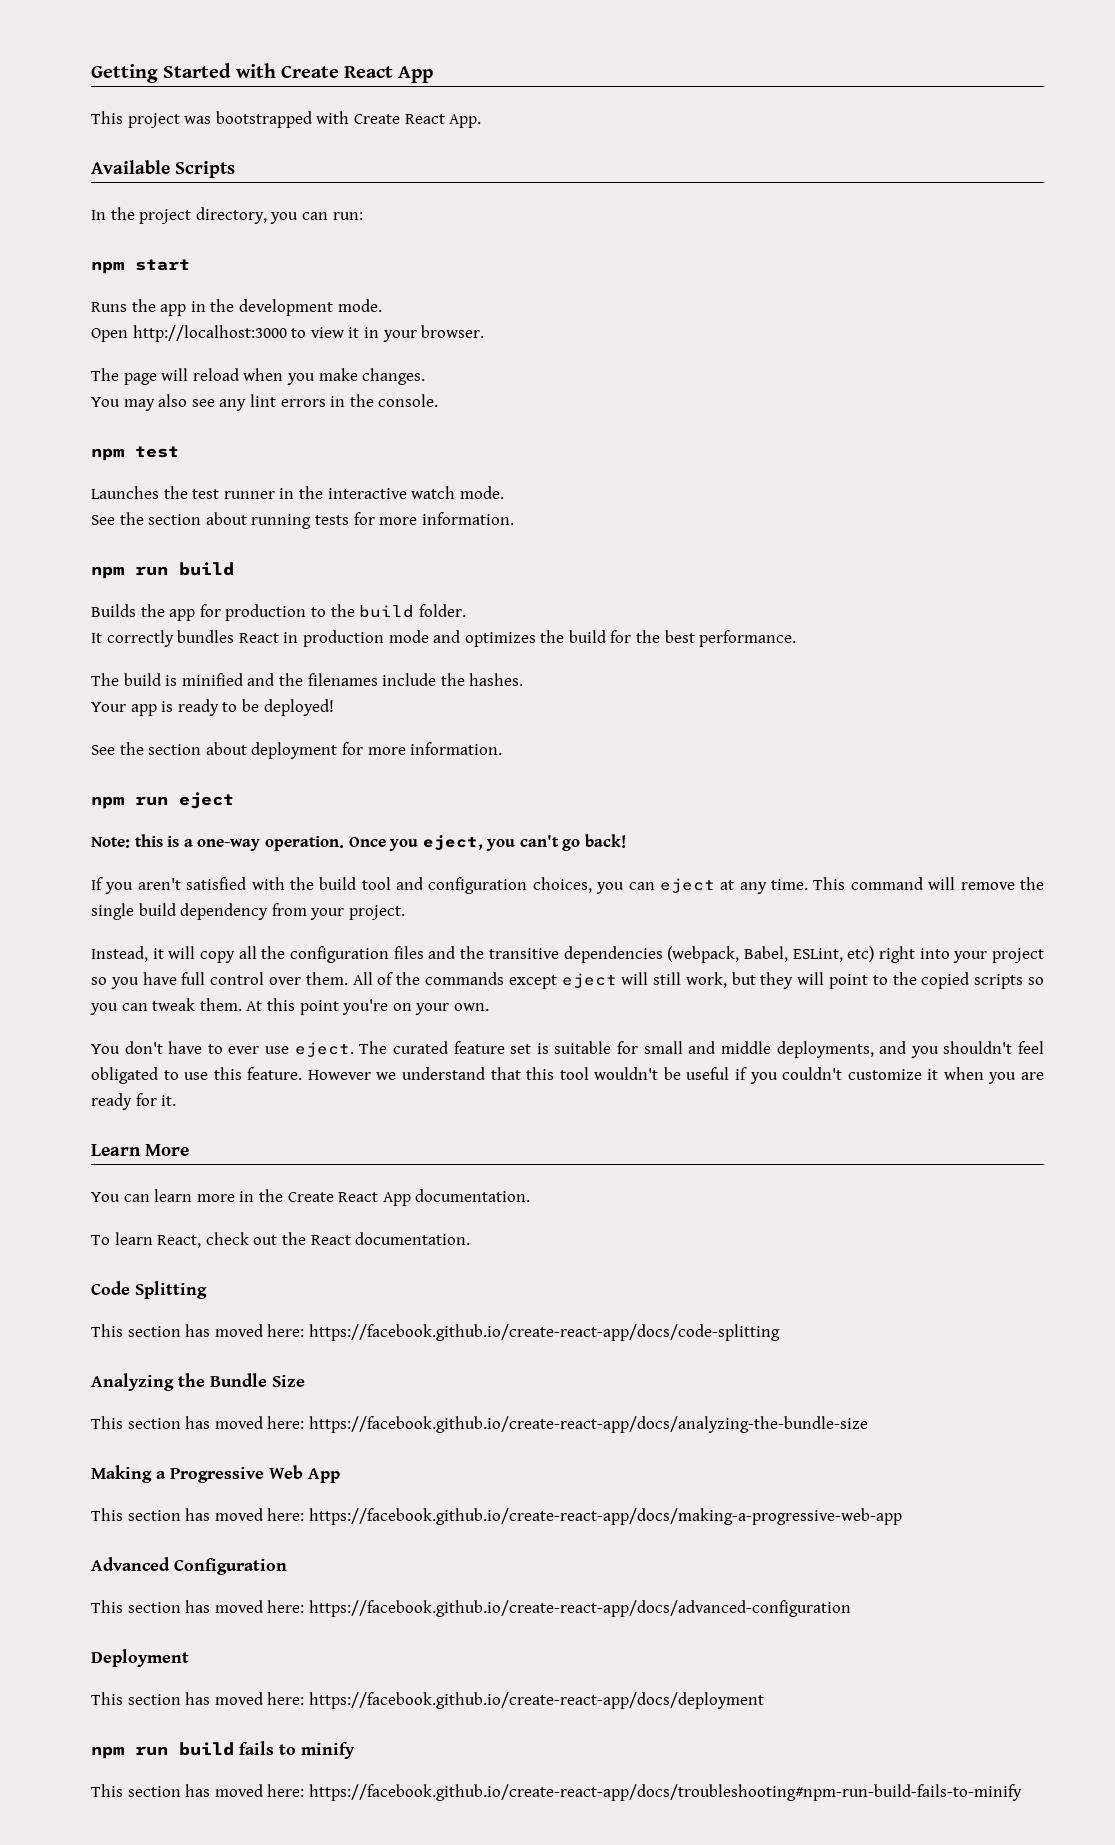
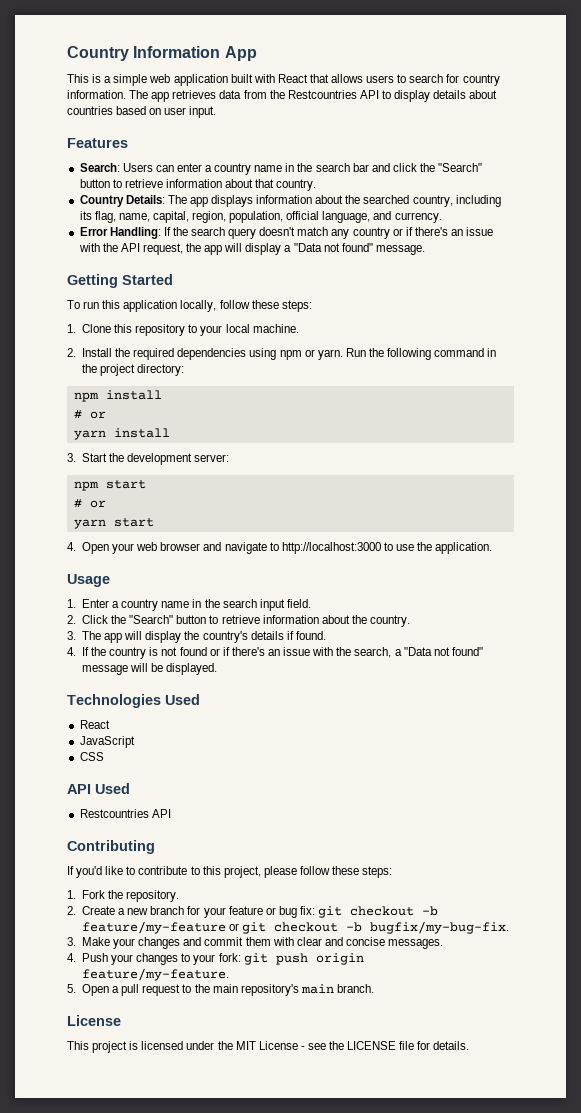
- Getting Started with Create React App
- This project was bootstrapped with Create React App.
- Available Scripts
- In the project directory, you can run:
+ Country Information App
+ This is a simple web application built with React that allows users to search for country information. The app retrieves data from the Restcountries API to display details about countries based on user input.
+ Features
+ Search: Users can enter a country name in the search bar and click the "Search" button to retrieve information about that country.
+ Country Details: The app displays information about the searched country, including its flag, name, capital, region, population, official language, and currency.
+ Error Handling: If the search query doesn't match any country or if there's an issue with the API request, the app will display a "Data not found" message.
+ Getting Started
+ To run this application locally, follow these steps:
+ 1. Clone this repository to your local machine.
+ 2. Install the required dependencies using npm or yarn. Run the following command in the project directory:
+ npm install
+ # or
+ yarn install
+ 3. Start the development server:
  npm start
- Runs the app in the development mode.
- Open http://localhost:3000 to view it in your browser.
- The page will reload when you make changes.
- You may also see any lint errors in the console.
- npm test
- Launches the test runner in the interactive watch mode.
- See the section about running tests for more information.
- npm run build
- Builds the app for production to the build folder.
- It correctly bundles React in production mode and optimizes the build for the best performance.
- The build is minified and the filenames include the hashes.
- Your app is ready to be deployed!
- See the section about deployment for more information.
- npm run eject
- Note: this is a one-way operation. Once you eject, you can't go back!
- If you aren't satisfied with the build tool and configuration choices, you can eject at any time. This command will remove the single build dependency from your project.
- Instead, it will copy all the configuration files and the transitive dependencies (webpack, Babel, ESLint, etc) right into your project so you have full control over them. All of the commands except eject will still work, but they will point to the copied scripts so you can tweak them. At this point you're on your own.
- You don't have to ever use eject. The curated feature set is suitable for small and middle deployments, and you shouldn't feel obligated to use this feature. However we understand that this tool wouldn't be useful if you couldn't customize it when you are ready for it.
- Learn More
- You can learn more in the Create React App documentation.
- To learn React, check out the React documentation.
- Code Splitting
- This section has moved here: https://facebook.github.io/create-react-app/docs/code-splitting
- Analyzing the Bundle Size
- This section has moved here: https://facebook.github.io/create-react-app/docs/analyzing-the-bundle-size
- Making a Progressive Web App
- This section has moved here: https://facebook.github.io/create-react-app/docs/making-a-progressive-web-app
- Advanced Configuration
- This section has moved here: https://facebook.github.io/create-react-app/docs/advanced-configuration
- Deployment
- This section has moved here: https://facebook.github.io/create-react-app/docs/deployment
- npm run build fails to minify
- This section has moved here: https://facebook.github.io/create-react-app/docs/troubleshooting#npm-run-build-fails-to-minify
+ # or
+ yarn start
+ 4. Open your web browser and navigate to http://localhost:3000 to use the application.
+ Usage
+ 1. Enter a country name in the search input field.
+ 2. Click the "Search" button to retrieve information about the country.
+ 3. The app will display the country's details if found.
+ 4. If the country is not found or if there's an issue with the search, a "Data not found" message will be displayed.
+ Technologies Used
+ React
+ JavaScript
+ CSS
+ API Used
+ Restcountries API
+ Contributing
+ If you'd like to contribute to this project, please follow these steps:
+ 1. Fork the repository.
+ 2. Create a new branch for your feature or bug fix: git checkout -b feature/my-feature or git checkout -b bugfix/my-bug-fix.
+ 3. Make your changes and commit them with clear and concise messages.
+ 4. Push your changes to your fork: git push origin feature/my-feature.
+ 5. Open a pull request to the main repository's main branch.
+ License
+ This project is licensed under the MIT License - see the LICENSE file for details.

